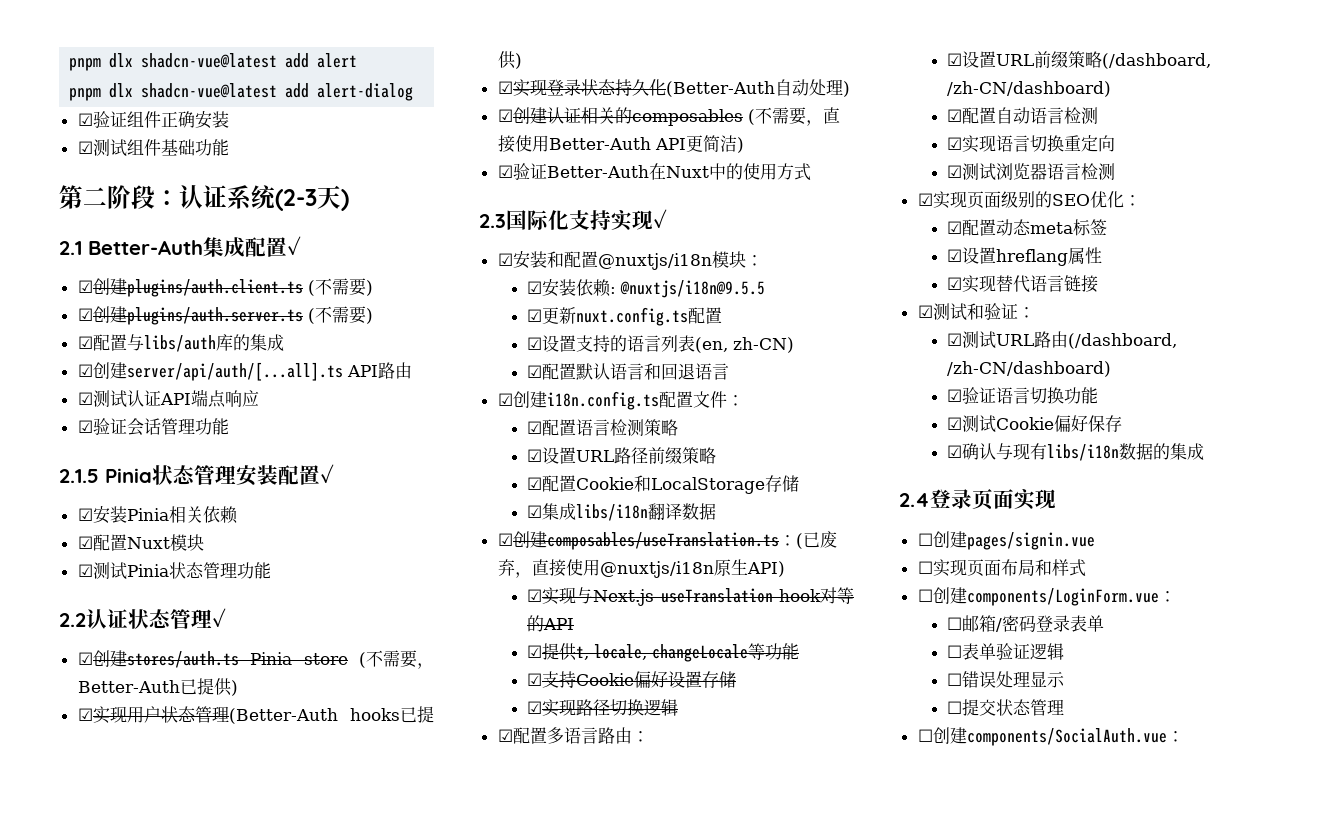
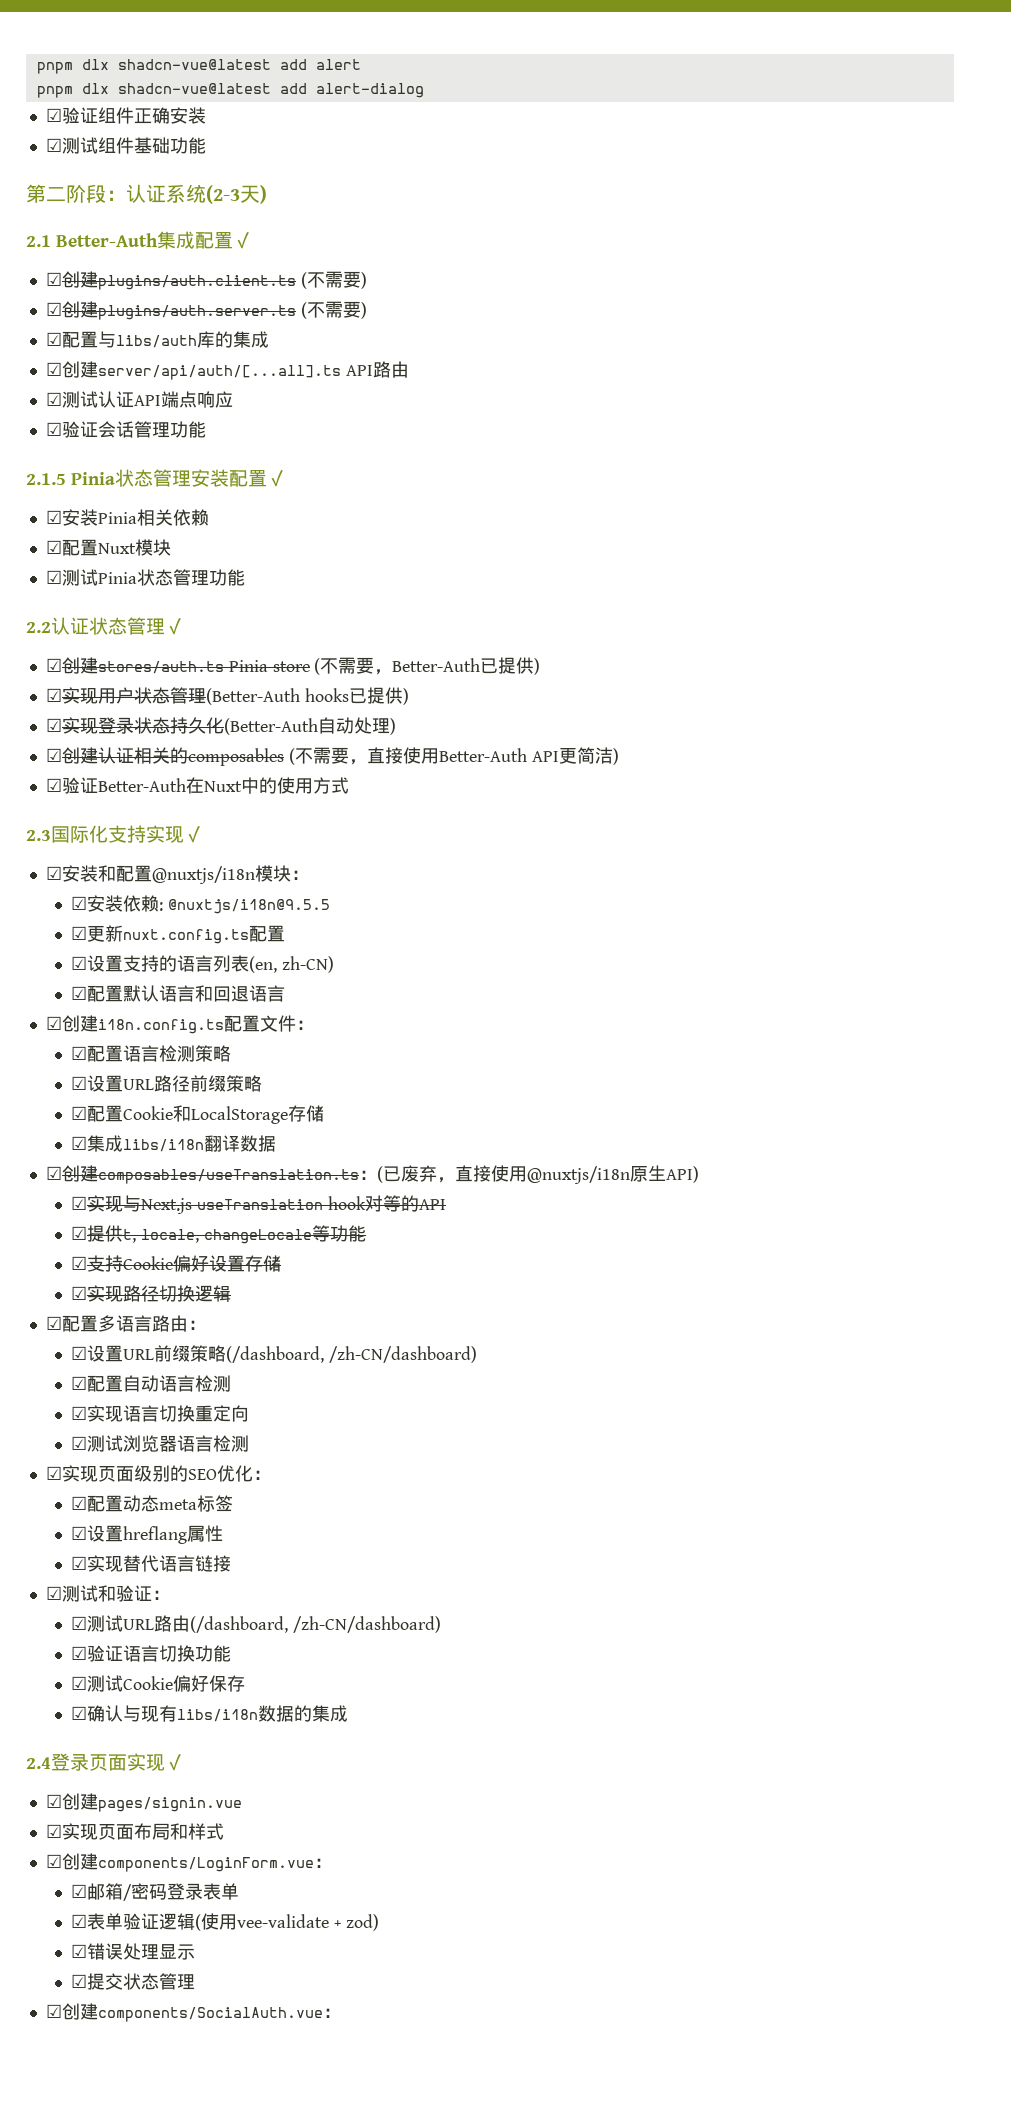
- 2.4登录页面实现
- ☐创建pages/signin.vue
+ 2.4登录页面实现✓
+ ☑创建pages/signin.vue
- ☐实现页面布局和样式
+ ☑实现页面布局和样式
- ☐创建components/LoginForm.vue：
+ ☑创建components/LoginForm.vue：
- ☐邮箱/密码登录表单
+ ☑邮箱/密码登录表单
- ☐表单验证逻辑
- ☐错误处理显示
+ ☑表单验证逻辑(使用vee-validate + zod)
+ ☑错误处理显示
- ☐提交状态管理
+ ☑提交状态管理
- ☐创建components/SocialAuth.vue：
+ ☑创建components/SocialAuth.vue：

